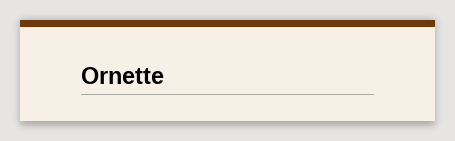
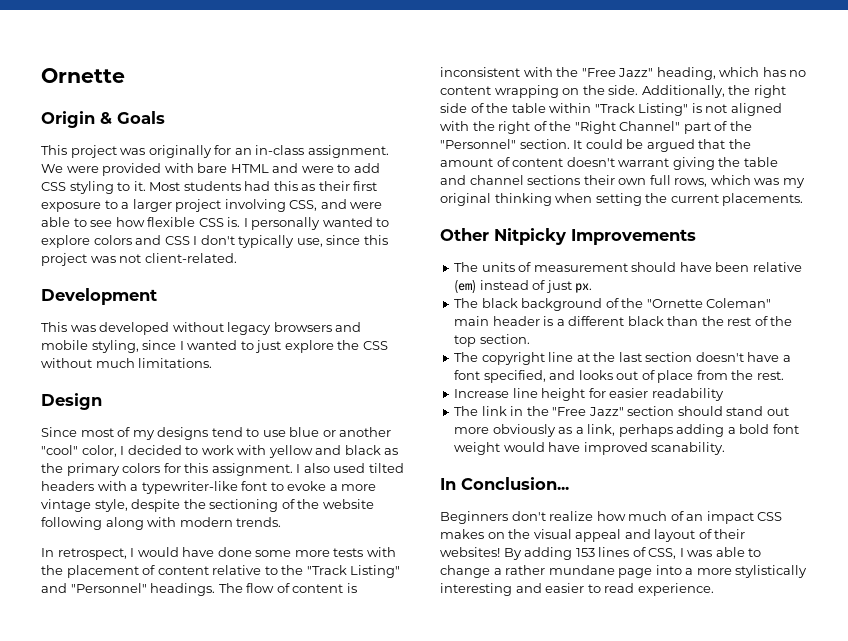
+ Origin & Goals
+ This project was originally for an in-class assignment. We were provided with bare HTML and were to add CSS styling to it. Most students had this as their first exposure to a larger project involving CSS, and were able to see how flexible CSS is. I personally wanted to explore colors and CSS I don't typically use, since this project was not client-related.
+ Development
+ This was developed without legacy browsers and mobile styling, since I wanted to just explore the CSS without much limitations.
+ Design
+ Since most of my designs tend to use blue or another "cool" color, I decided to work with yellow and black as the primary colors for this assignment. I also used tilted headers with a typewriter-like font to evoke a more vintage style, despite the sectioning of the website following along with modern trends.
+ In retrospect, I would have done some more tests with the placement of content relative to the "Track Listing" and "Personnel" headings. The flow of content is inconsistent with the "Free Jazz" heading, which has no content wrapping on the side. Additionally, the right side of the table within "Track Listing" is not aligned with the right of the "Right Channel" part of the "Personnel" section. It could be argued that the amount of content doesn't warrant giving the table and channel sections their own full rows, which was my original thinking when setting the current placements.
+ Other Nitpicky Improvements
+ The units of measurement should have been relative (em) instead of just px.
+ The black background of the "Ornette Coleman" main header is a different black than the rest of the top section.
+ The copyright line at the last section doesn't have a font specified, and looks out of place from the rest.
+ Increase line height for easier readability
+ The link in the "Free Jazz" section should stand out more obviously as a link, perhaps adding a bold font weight would have improved scanability.
+ In Conclusion...
+ Beginners don't realize how much of an impact CSS makes on the visual appeal and layout of their websites! By adding 153 lines of CSS, I was able to change a rather mundane page into a more stylistically interesting and easier to read experience.

